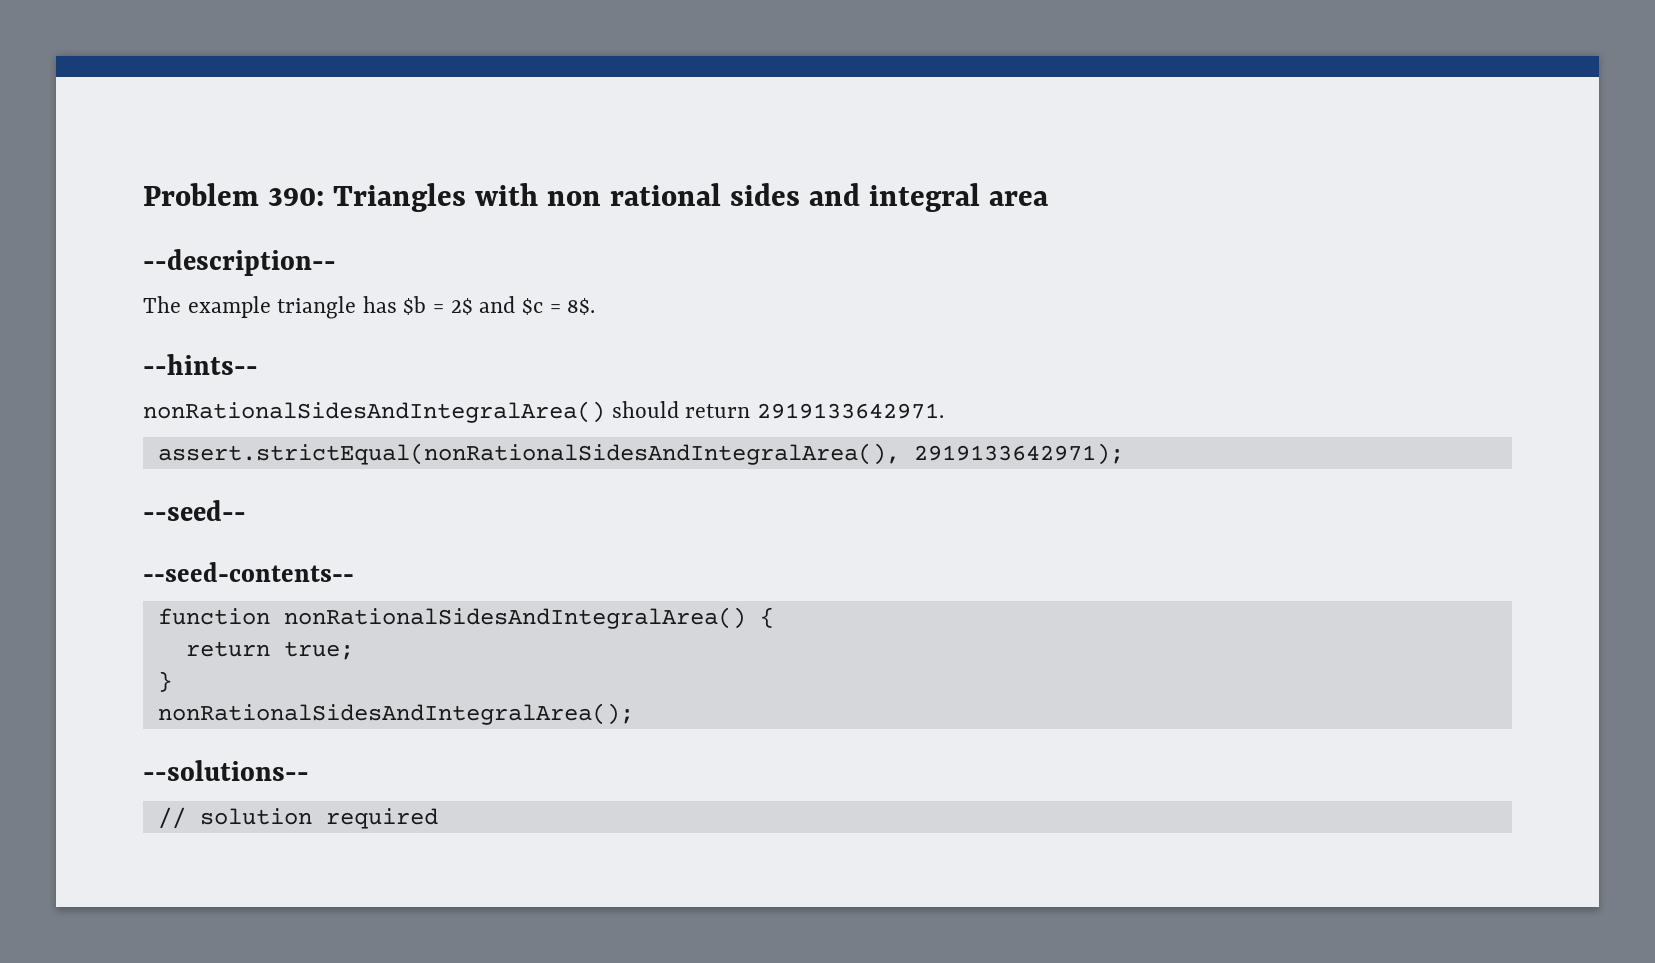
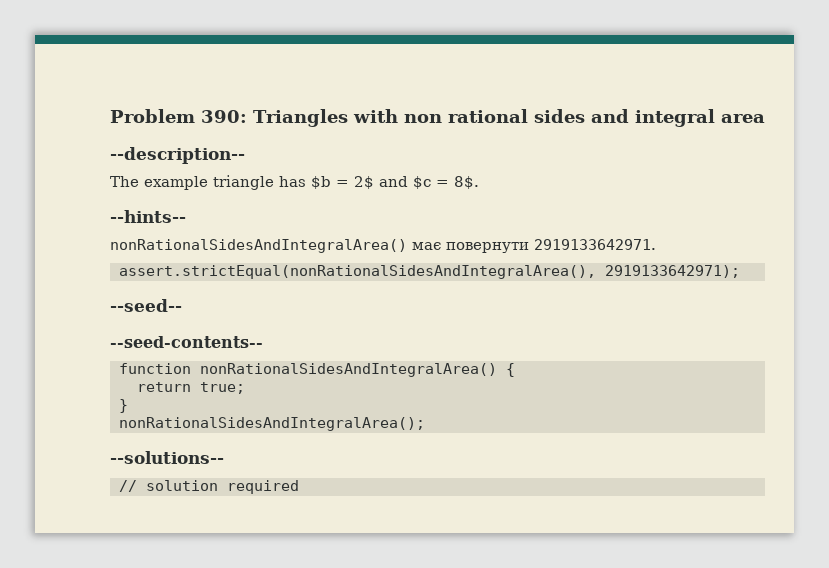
- nonRationalSidesAndIntegralArea() should return 2919133642971.
+ nonRationalSidesAndIntegralArea() має повернути 2919133642971.

